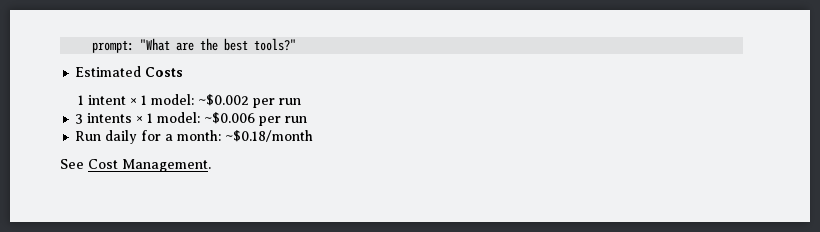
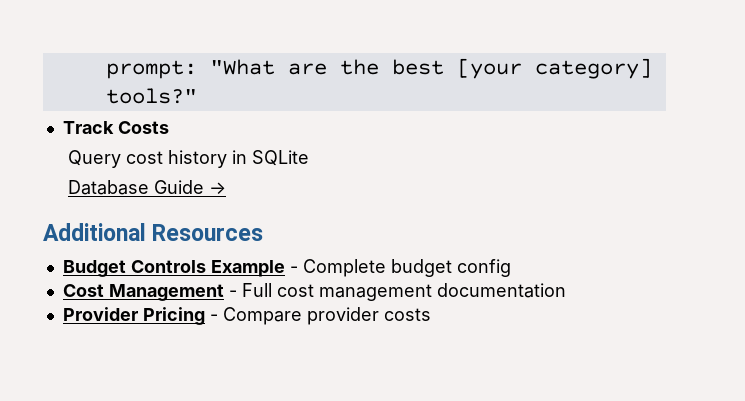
- prompt: "What are the best tools?"
+ prompt: "What are the best [your category] tools?"
- Estimated Costs
+ Track Costs
- 1 intent × 1 model: ~$0.002 per run
- 3 intents × 1 model: ~$0.006 per run
- Run daily for a month: ~$0.18/month
- See Cost Management.
+ Query cost history in SQLite
+ Database Guide →
+ Additional Resources
+ Budget Controls Example - Complete budget config
+ Cost Management - Full cost management documentation
+ Provider Pricing - Compare provider costs

